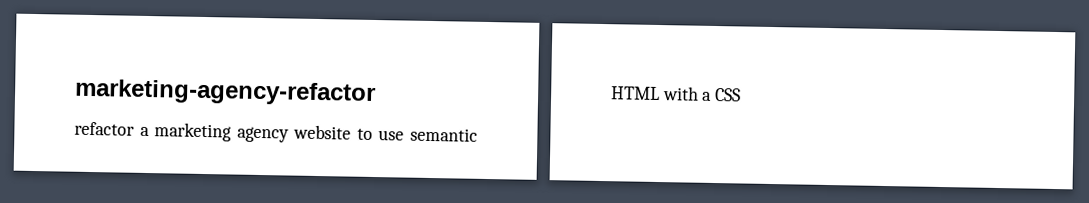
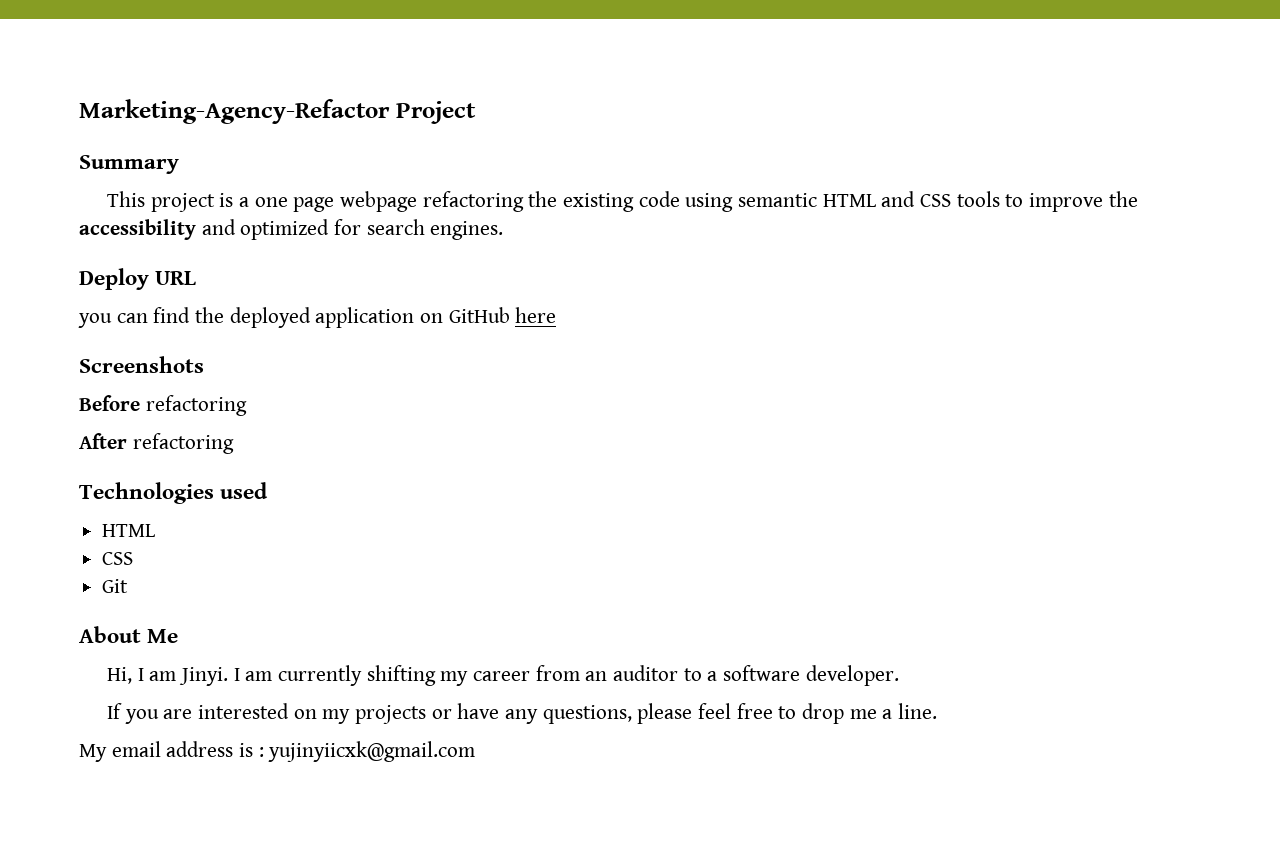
- marketing-agency-refactor
- refactor a marketing agency website to use semantic HTML with a CSS
+ Marketing-Agency-Refactor Project
+ Summary
+ This project is a one page webpage refactoring the existing code using semantic HTML and CSS tools to improve the accessibility and optimized for search engines.
+ Deploy URL
+ you can find the deployed application on GitHub here
+ Screenshots
+ Before refactoring
+ After refactoring
+ Technologies used
+ HTML
+ CSS
+ Git
+ About Me
+ Hi, I am Jinyi. I am currently shifting my career from an auditor to a software developer.
+ If you are interested on my projects or have any questions, please feel free to drop me a line.
+ My email address is : yujinyiicxk@gmail.com

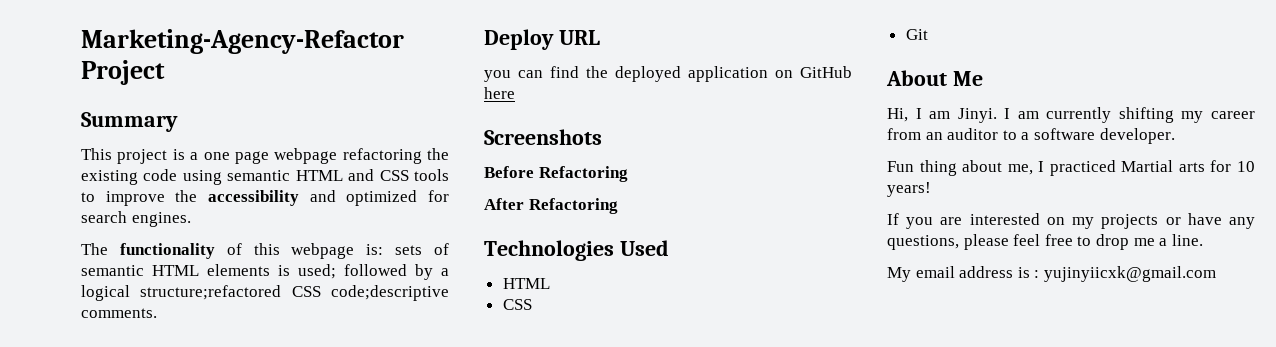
+ The functionality of this webpage is: sets of semantic HTML elements is used; followed by a logical structure;refactored CSS code;descriptive comments.
- Before refactoring
+ Before Refactoring
- After refactoring
+ After Refactoring
- Technologies used
+ Technologies Used
+ Fun thing about me, I practiced Martial arts for 10 years!

